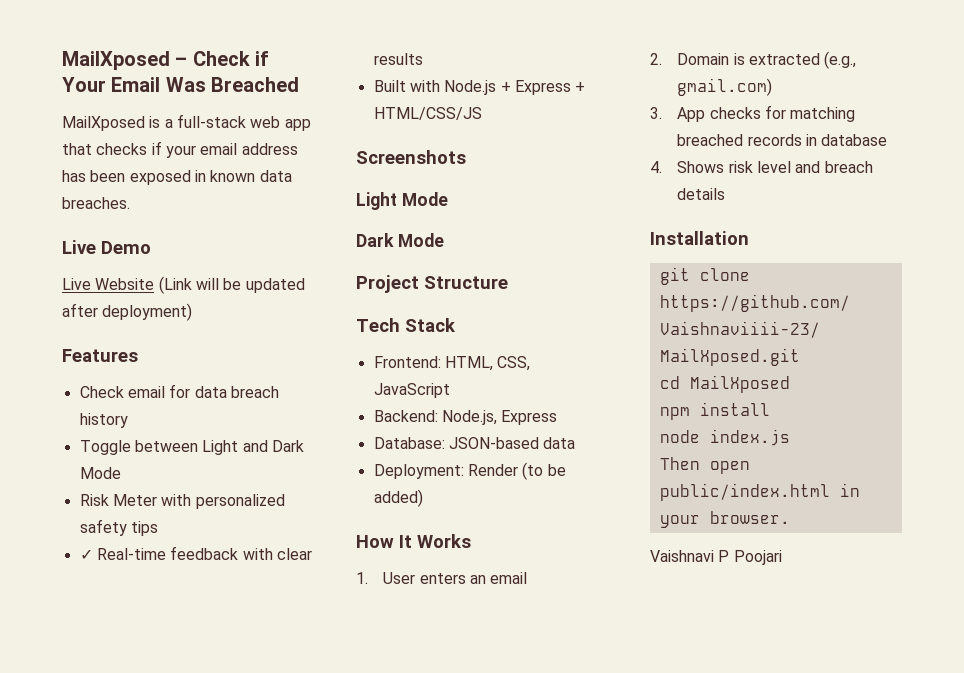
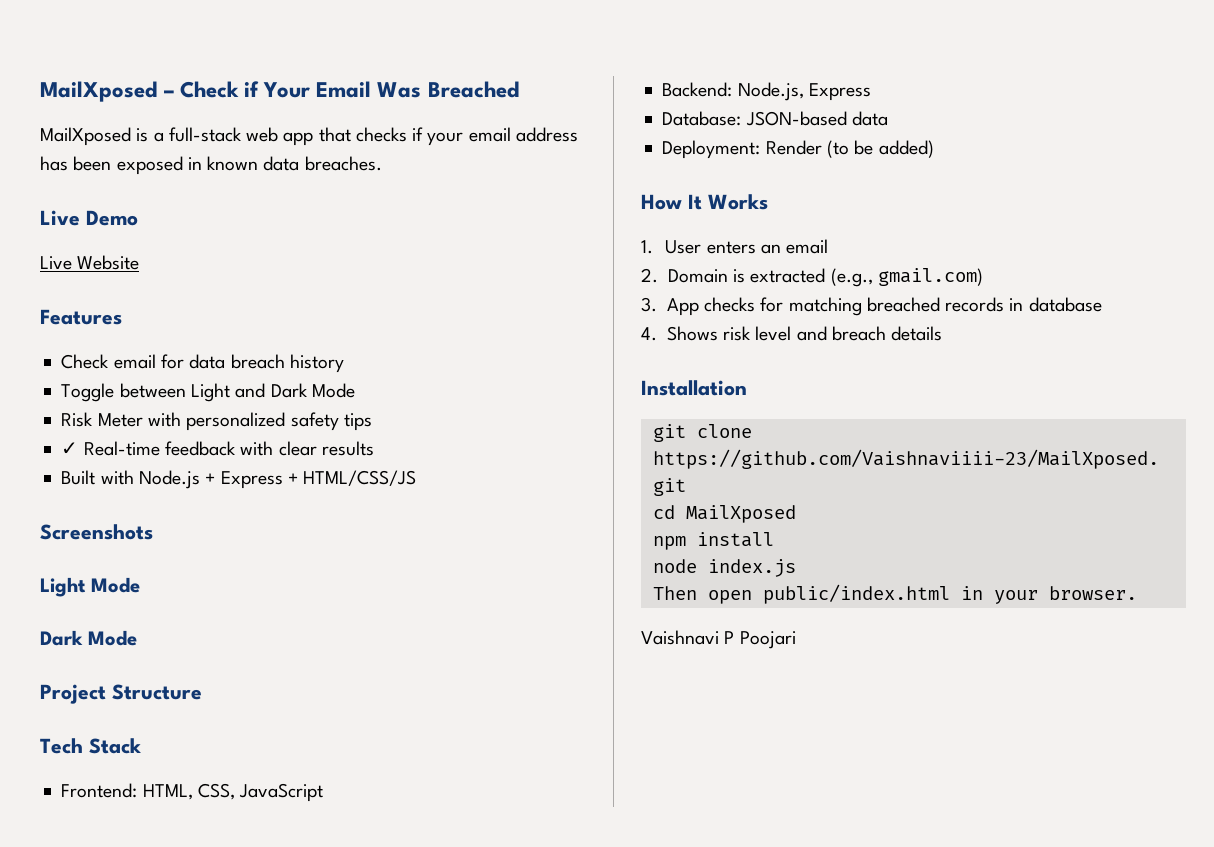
- Live Website (Link will be updated after deployment)
+ Live Website

